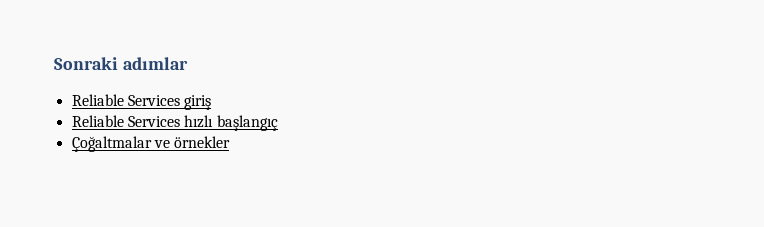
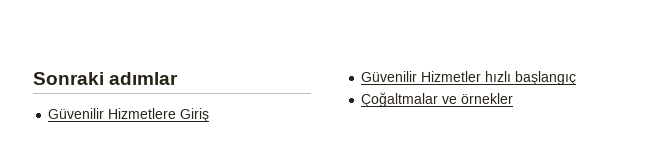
- Reliable Services giriş
- Reliable Services hızlı başlangıç
+ Güvenilir Hizmetlere Giriş
+ Güvenilir Hizmetler hızlı başlangıç

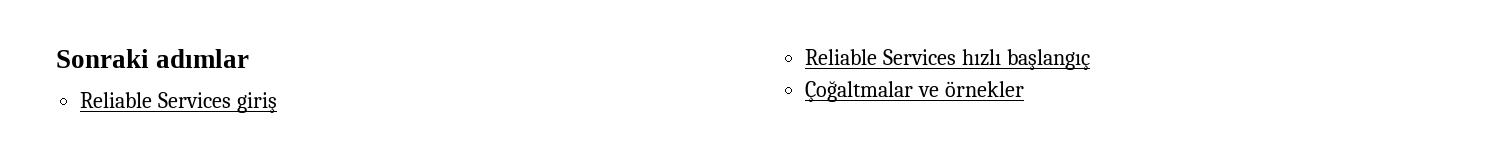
- Güvenilir Hizmetlere Giriş
- Güvenilir Hizmetler hızlı başlangıç
+ Reliable Services giriş
+ Reliable Services hızlı başlangıç

